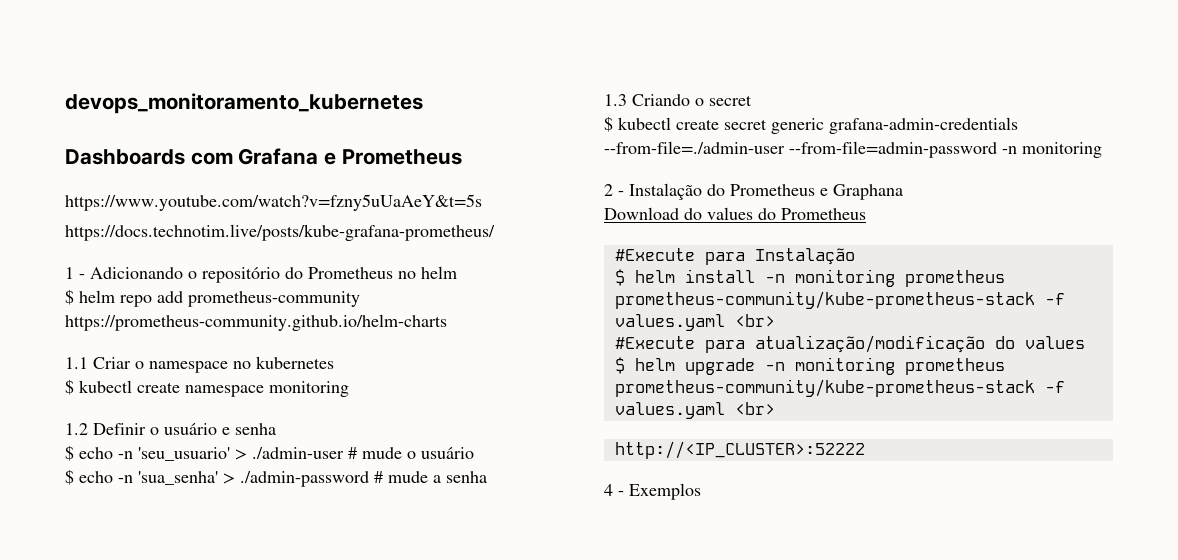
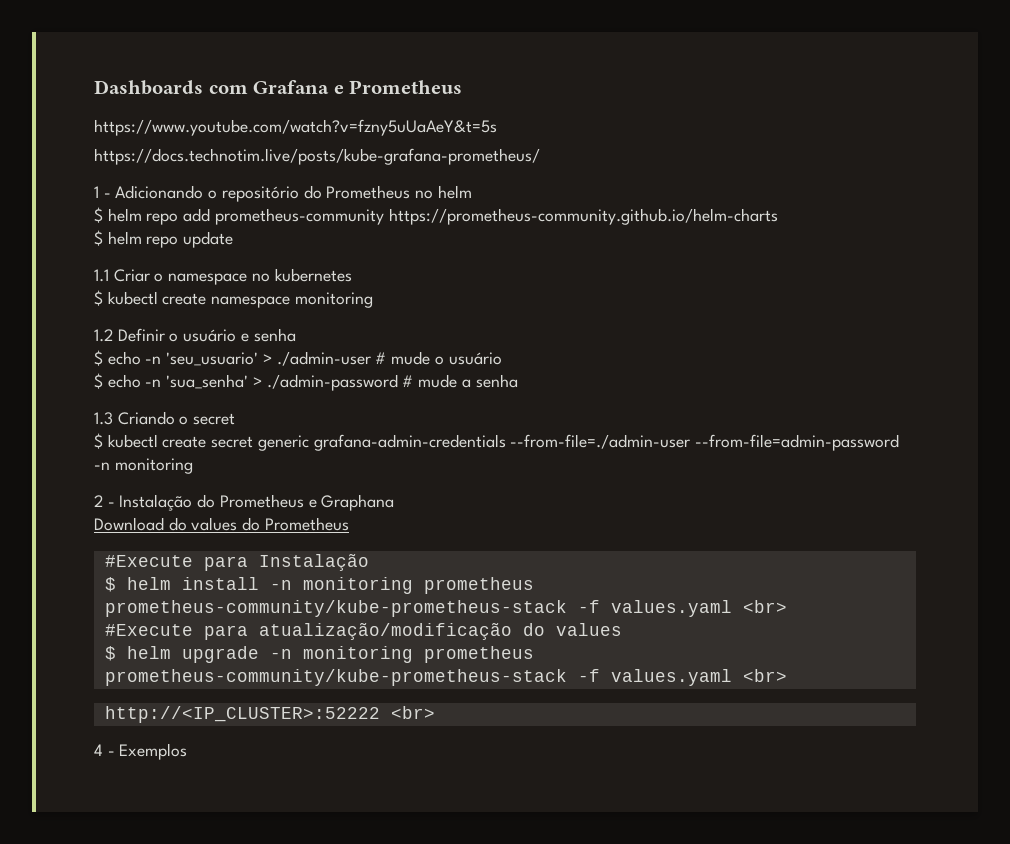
- devops_monitoramento_kubernetes
+ $ helm repo update
- http://<IP_CLUSTER>:52222
+ http://<IP_CLUSTER>:52222 <br>

